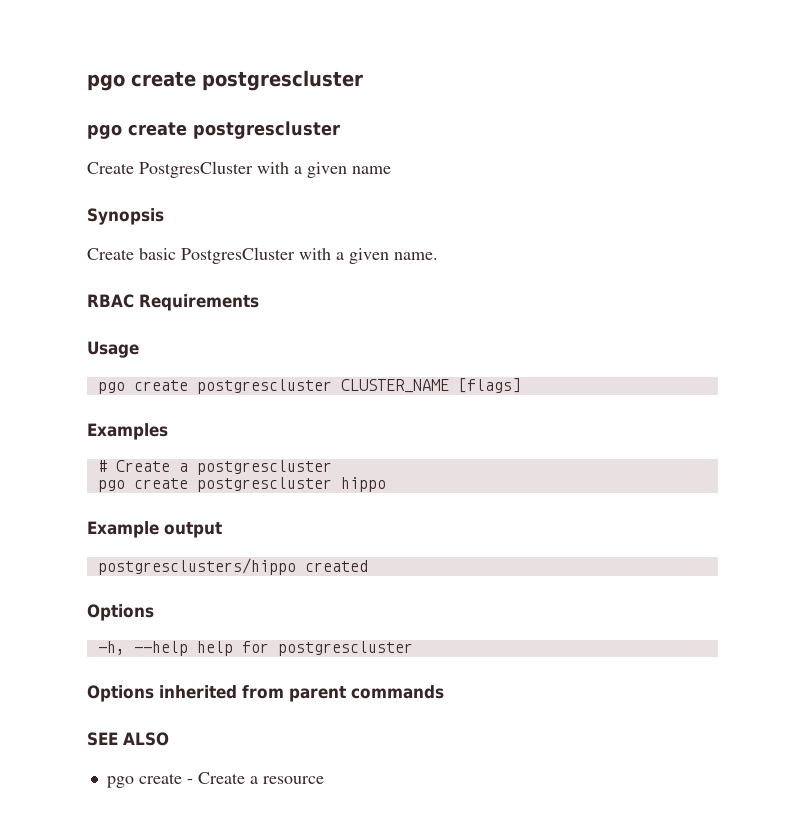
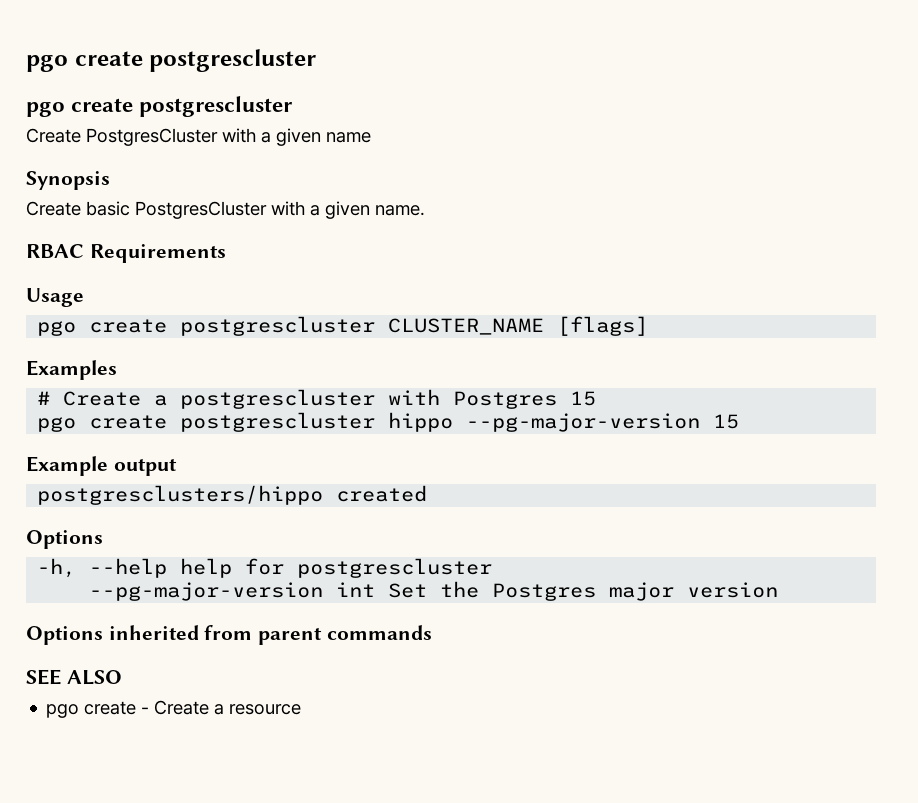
- # Create a postgrescluster
+ # Create a postgrescluster with Postgres 15
- pgo create postgrescluster hippo
+ pgo create postgrescluster hippo --pg-major-version 15
+ --pg-major-version int Set the Postgres major version

